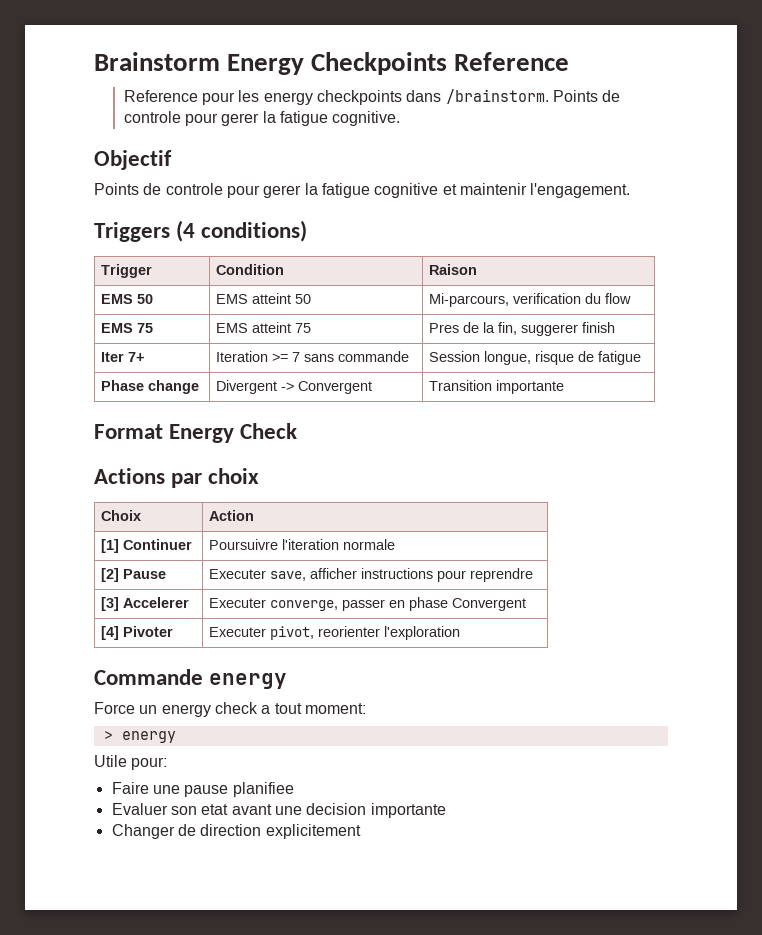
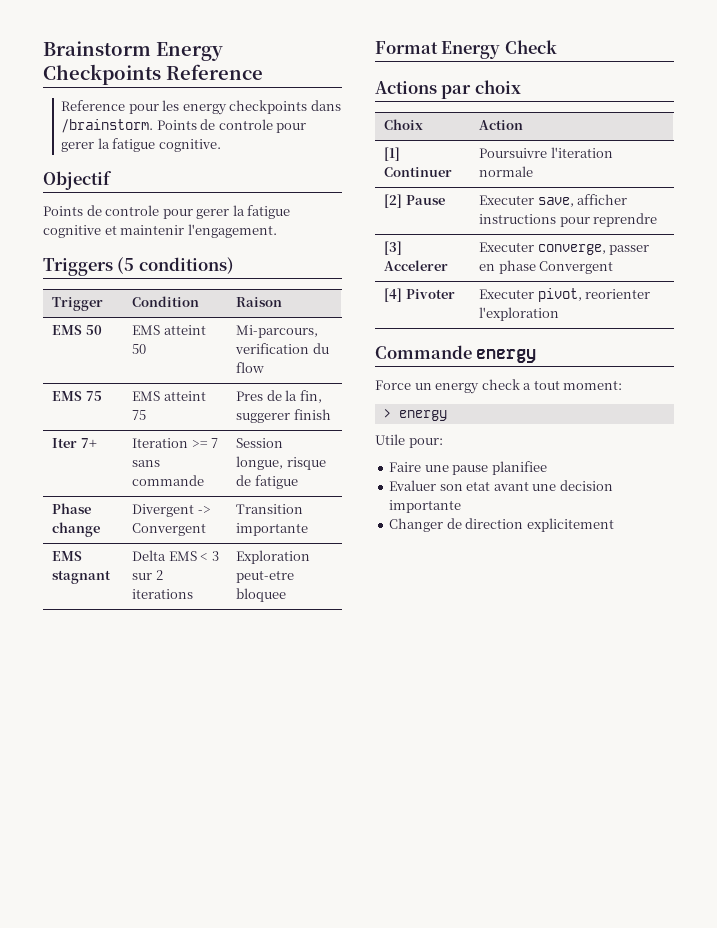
- Triggers (4 conditions)
+ Triggers (5 conditions)
+ EMS stagnant | Delta EMS < 3 sur 2 iterations | Exploration peut-etre bloquee

